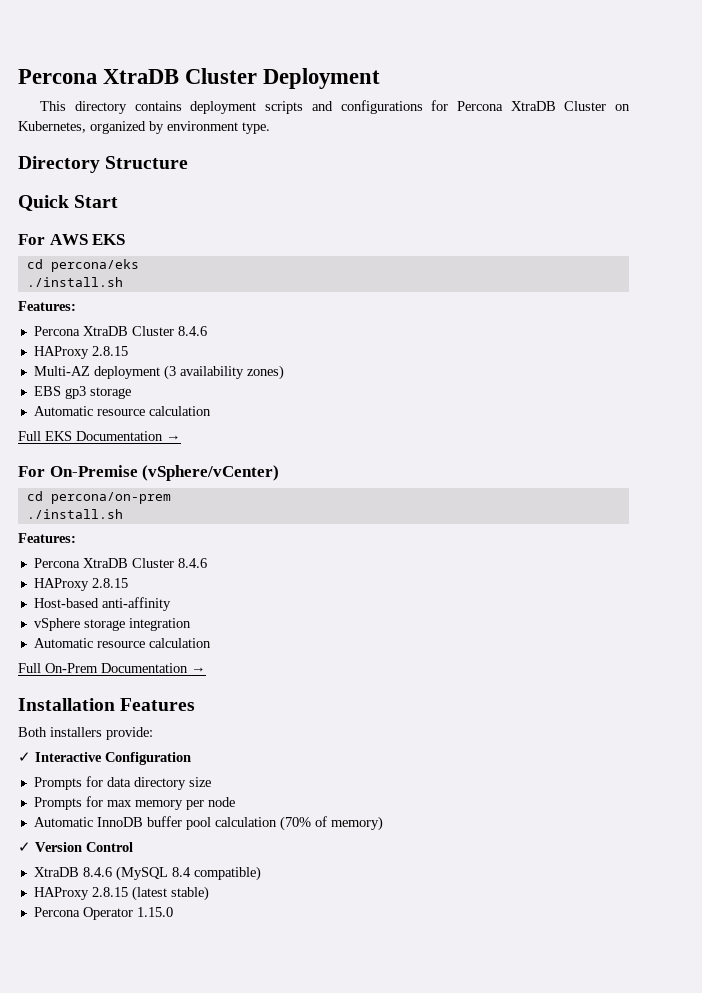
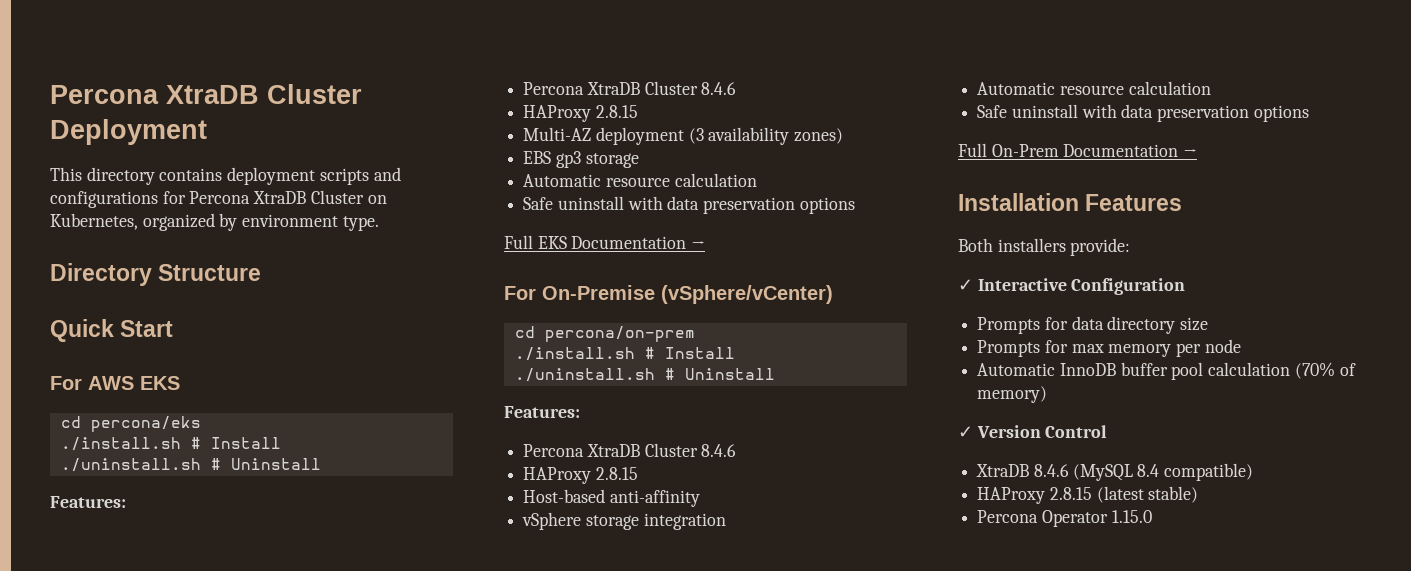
  cd percona/eks
- ./install.sh
+ ./install.sh # Install
+ ./uninstall.sh # Uninstall
  EBS gp3 storage
  Automatic resource calculation
+ Safe uninstall with data preservation options
  cd percona/on-prem
- ./install.sh
+ ./install.sh # Install
+ ./uninstall.sh # Uninstall
  vSphere storage integration
  Automatic resource calculation
+ Safe uninstall with data preservation options

